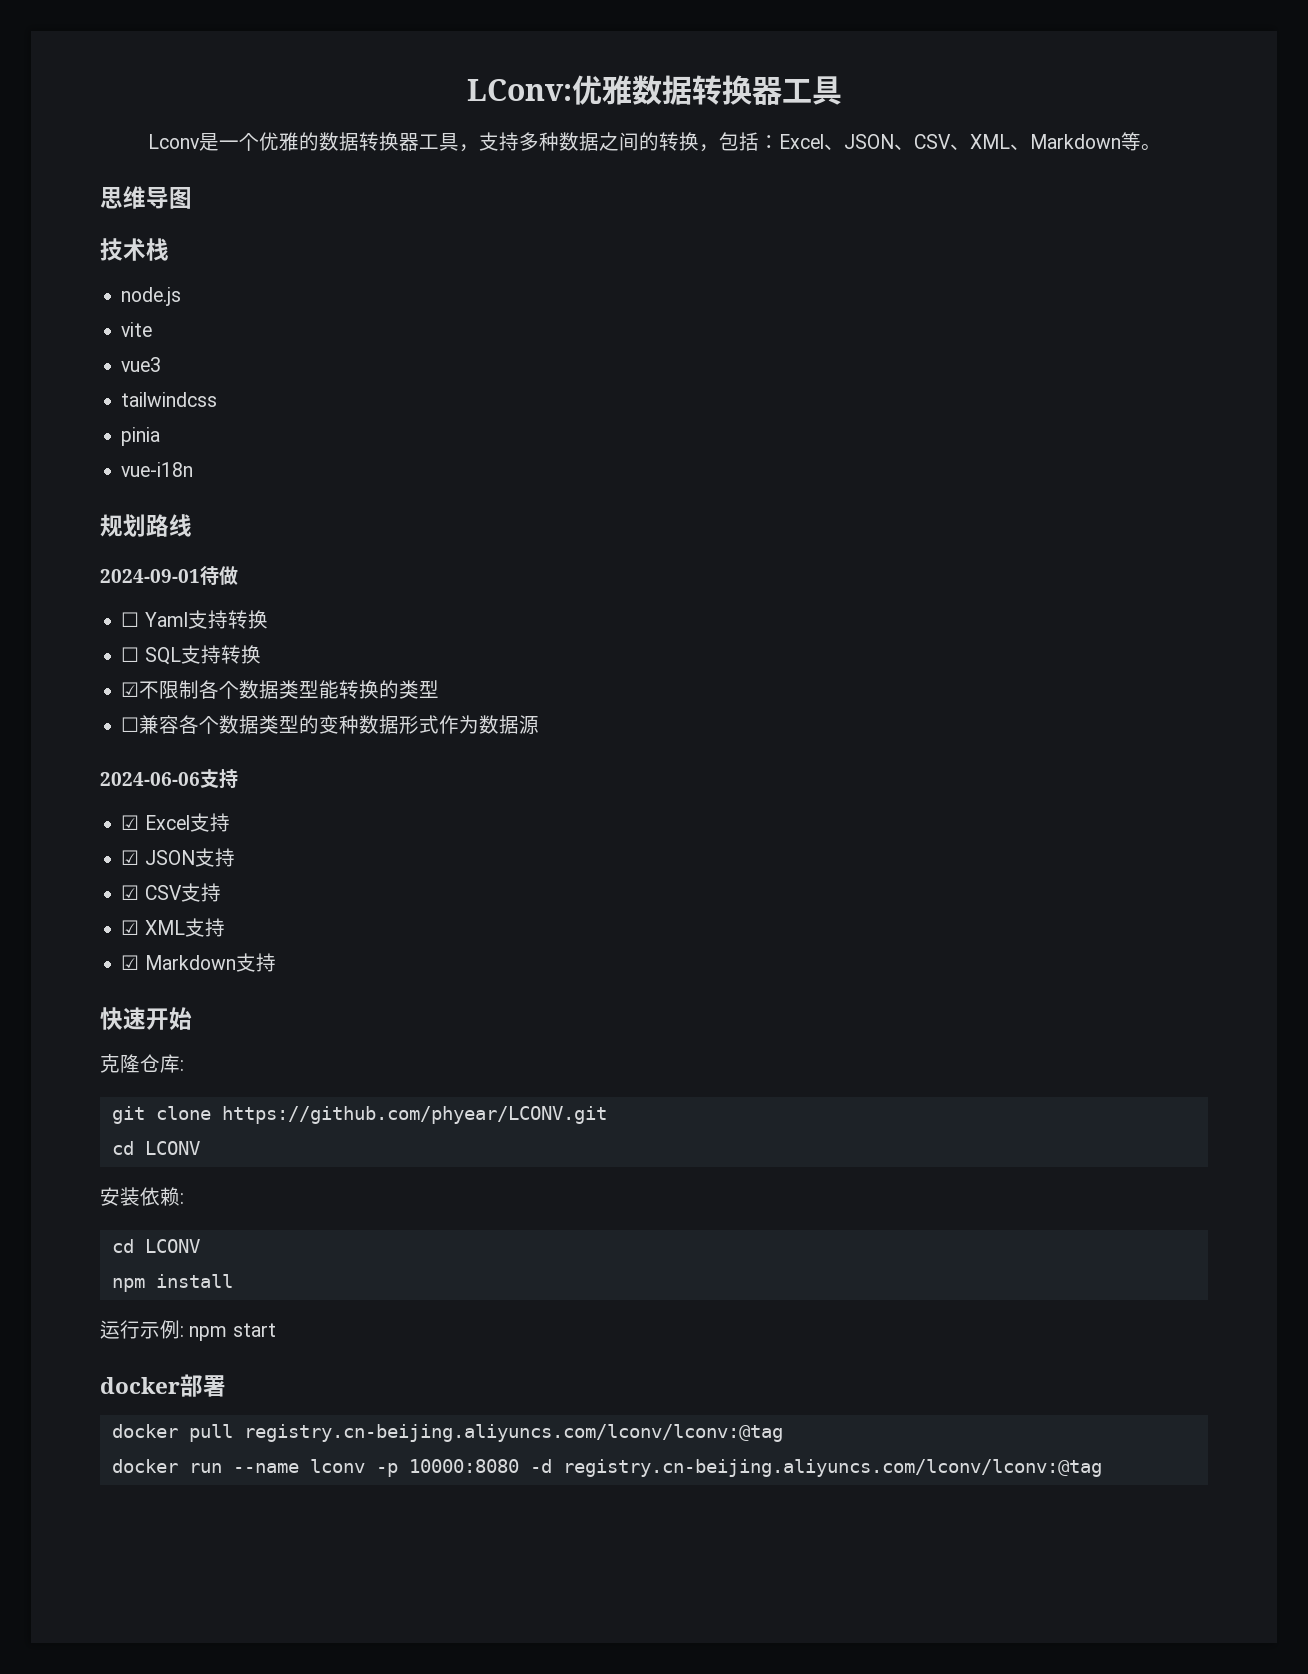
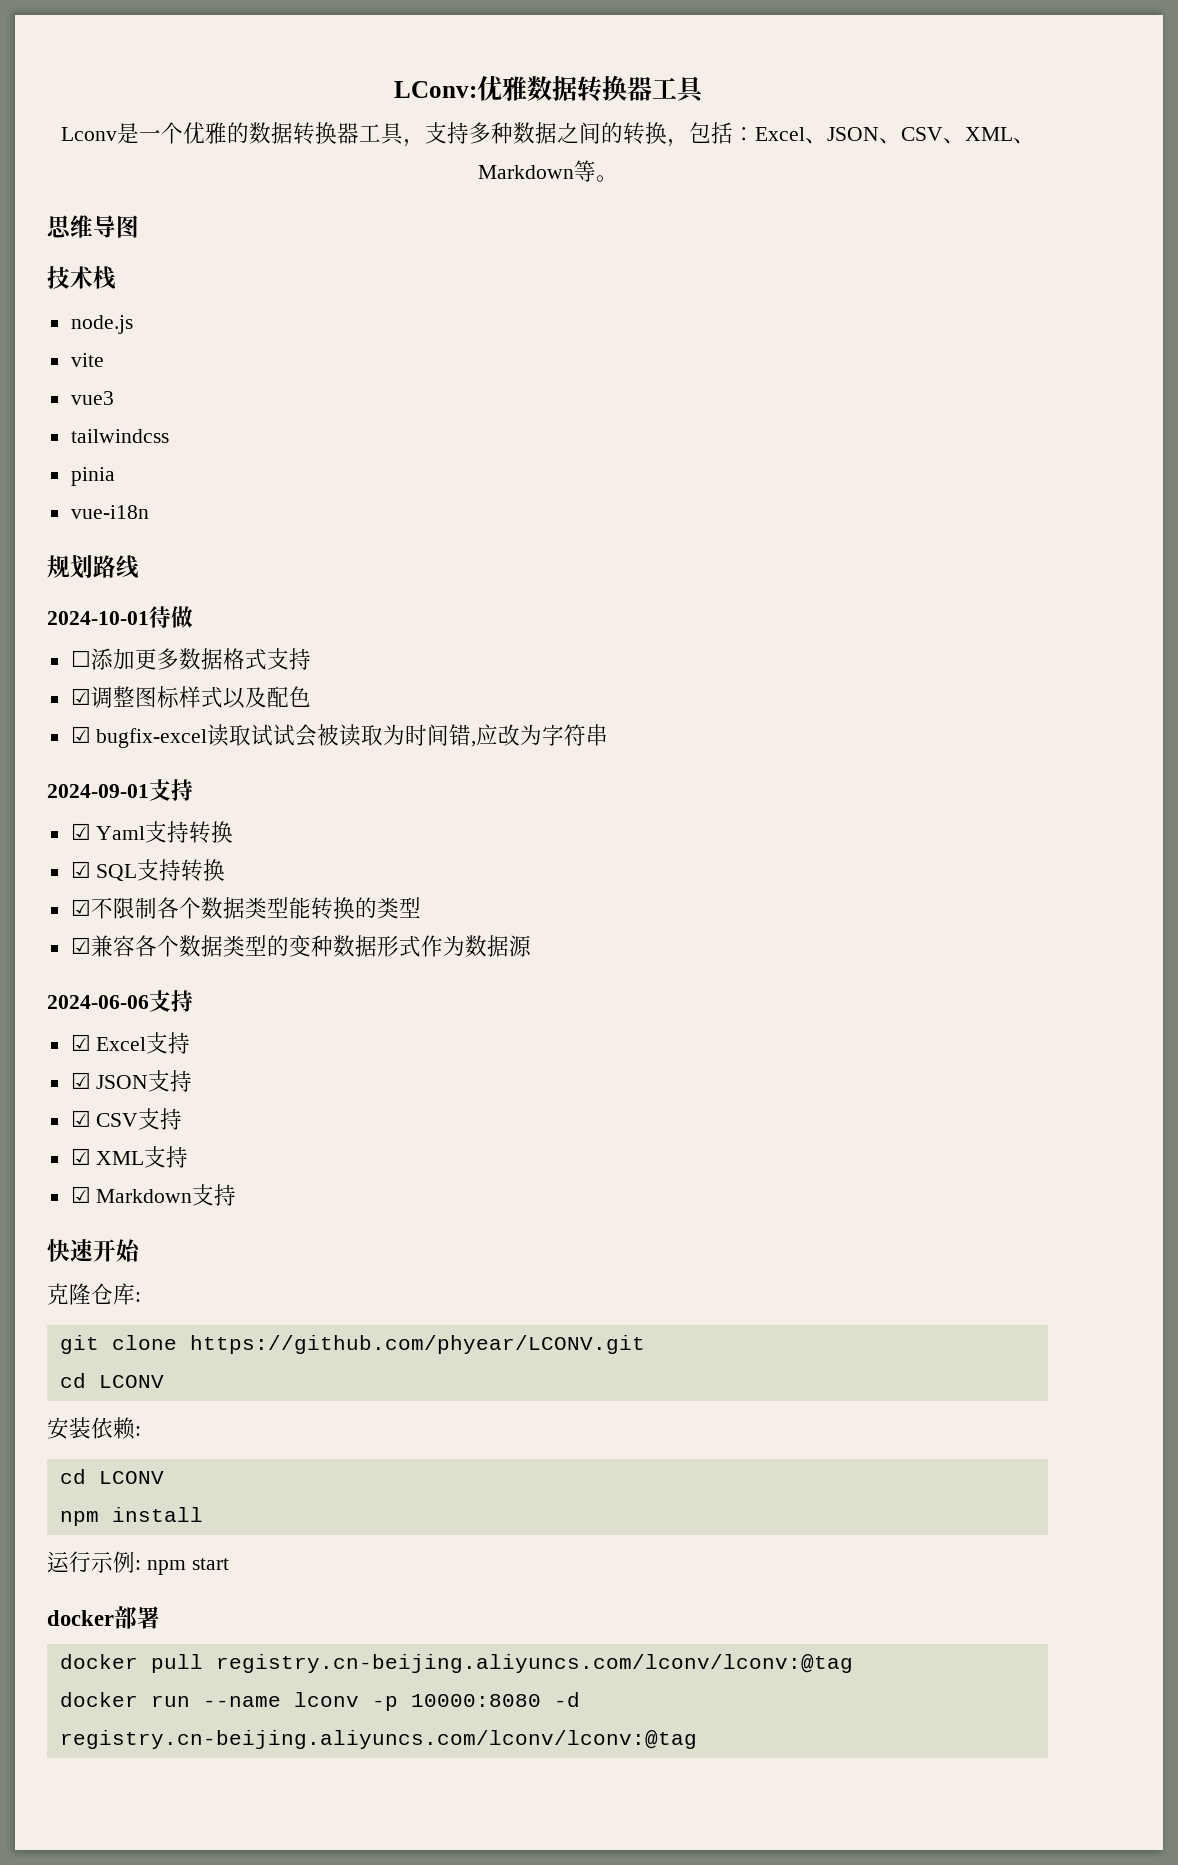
- 2024-09-01待做
+ 2024-10-01待做
- ☐ Yaml支持转换
+ ☐添加更多数据格式支持
+ ☑调整图标样式以及配色
+ ☑ bugfix-excel读取试试会被读取为时间错,应改为字符串
+ 2024-09-01支持
+ ☑ Yaml支持转换
- ☐ SQL支持转换
+ ☑ SQL支持转换
- ☐兼容各个数据类型的变种数据形式作为数据源
+ ☑兼容各个数据类型的变种数据形式作为数据源

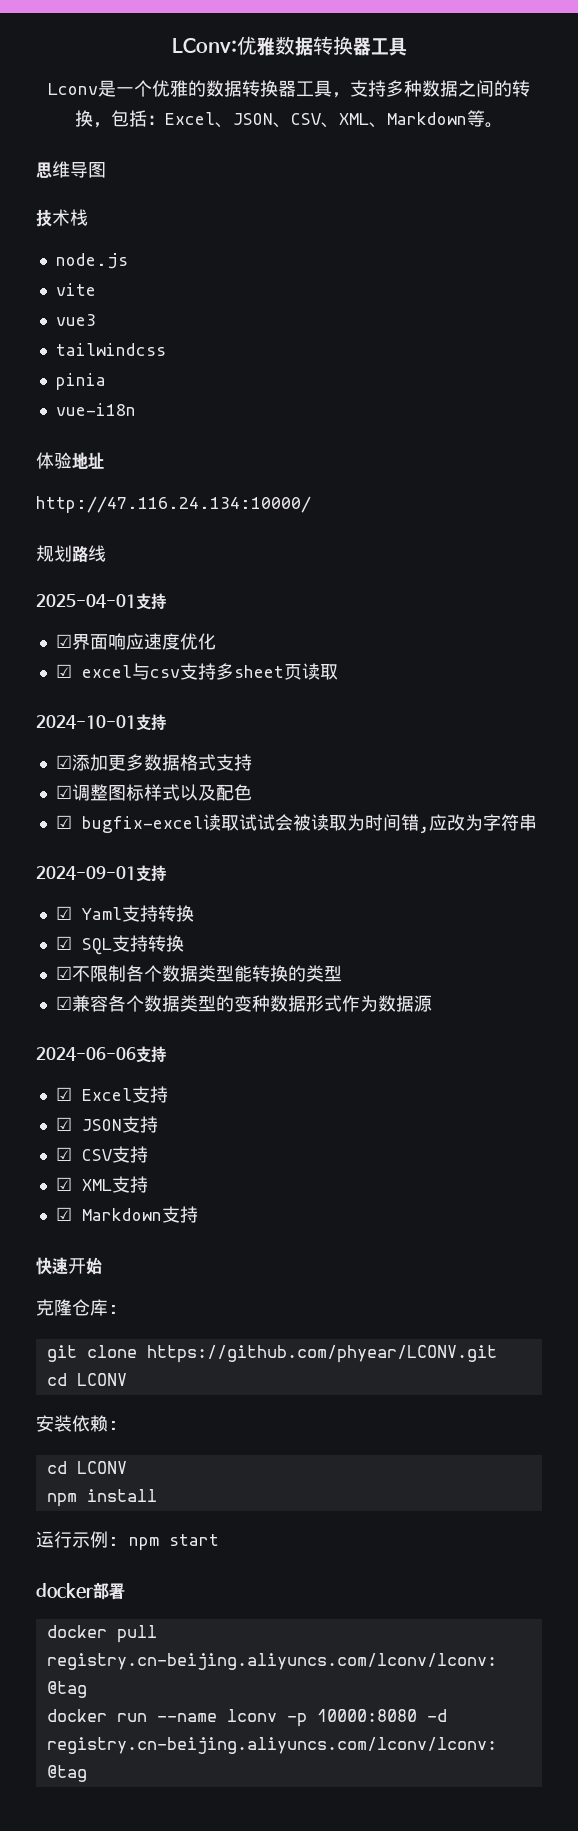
+ 体验地址
+ http://47.116.24.134:10000/
+ 2025-04-01支持
+ ☑界面响应速度优化
+ ☑ excel与csv支持多sheet页读取
- 2024-10-01待做
- ☐添加更多数据格式支持
+ 2024-10-01支持
+ ☑添加更多数据格式支持

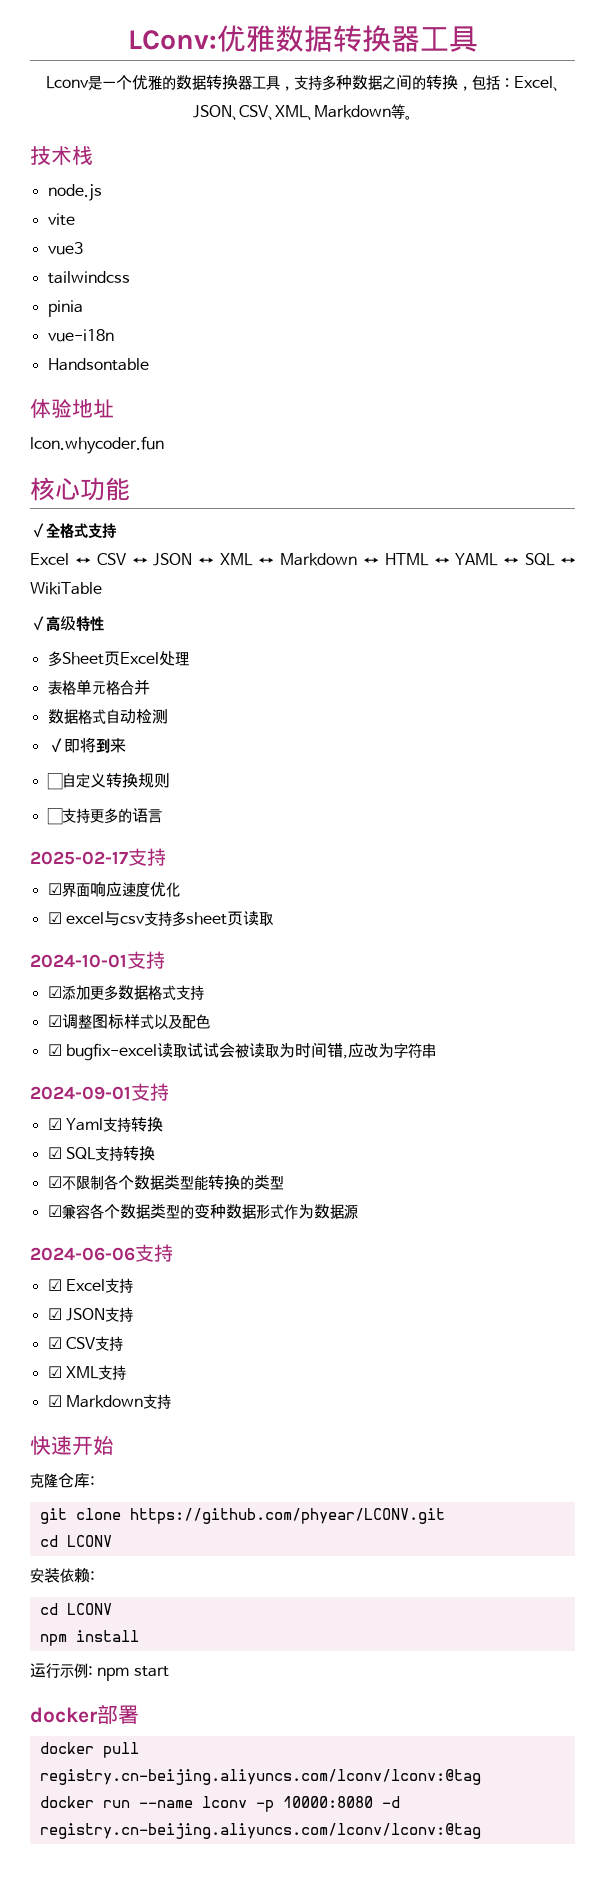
- 思维导图
+ Handsontable
- http://47.116.24.134:10000/
- 规划路线
- 2025-04-01支持
+ lcon.whycoder.fun
+ 核心功能
+ ✓全格式支持
+ Excel ↔ CSV ↔ JSON ↔ XML ↔ Markdown ↔ HTML ↔ YAML ↔ SQL ↔ WikiTable
+ ✓高级特性
+ 多Sheet页Excel处理
+ 表格单元格合并
+ 数据格式自动检测
+ ✓即将到来
+ ☐自定义转换规则
+ ☐支持更多的语言
+ 2025-02-17支持

